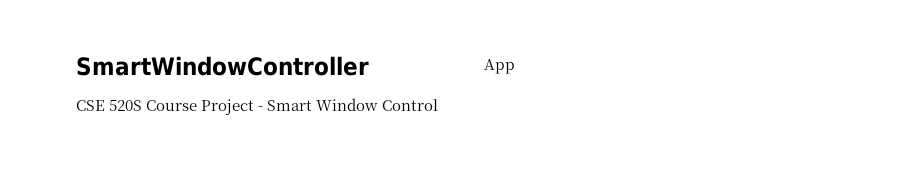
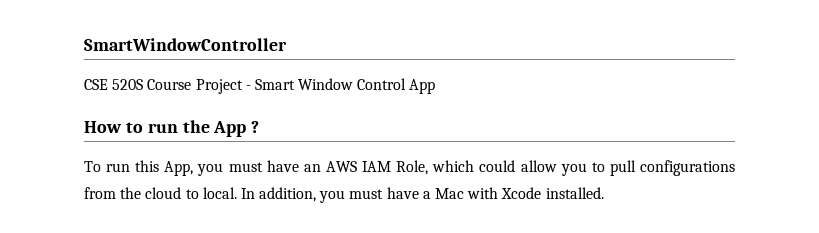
+ How to run the App ?
+ To run this App, you must have an AWS IAM Role, which could allow you to pull configurations from the cloud to local. In addition, you must have a Mac with Xcode installed.

